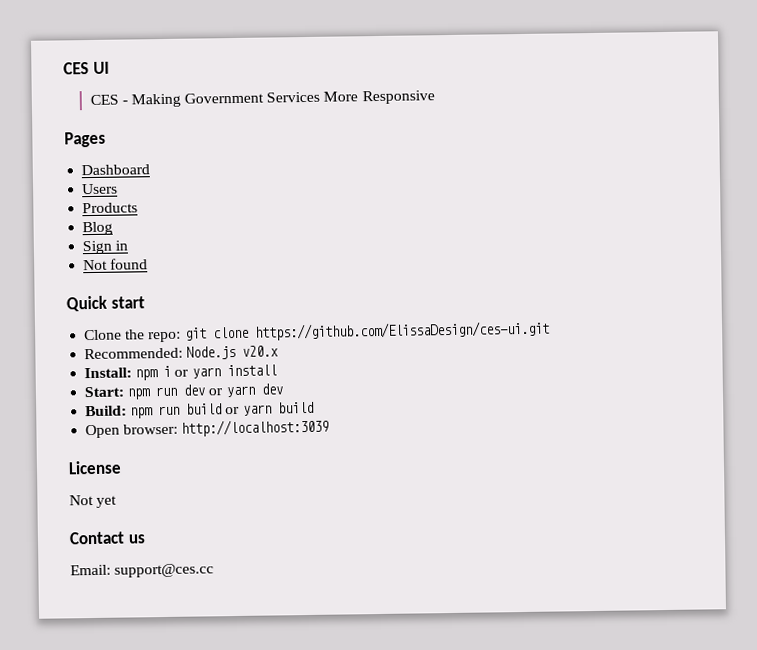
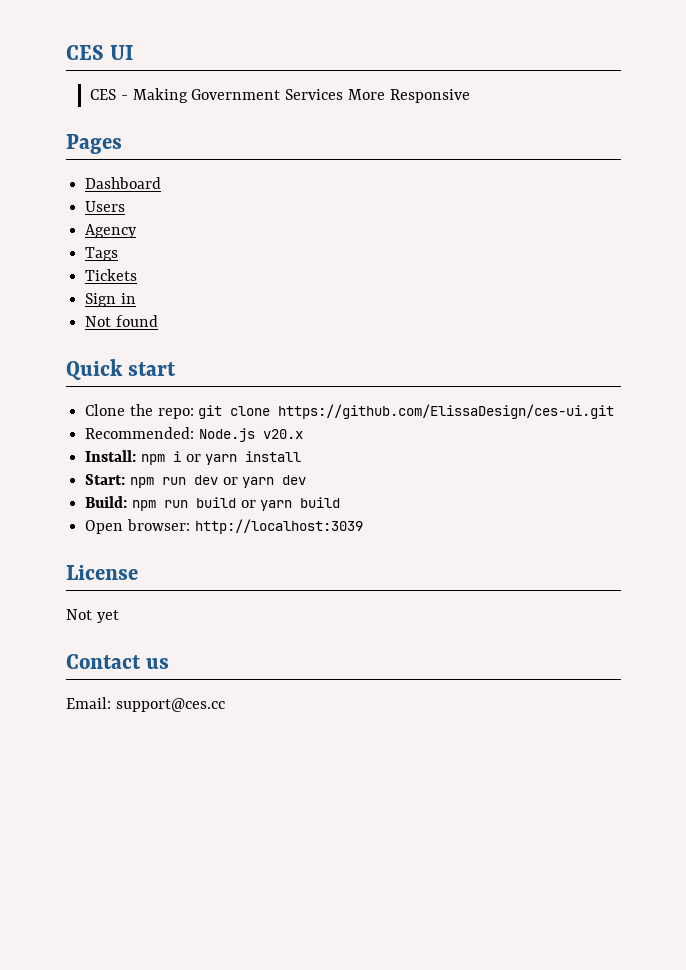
- Products
- Blog
+ Agency
+ Tags
+ Tickets

